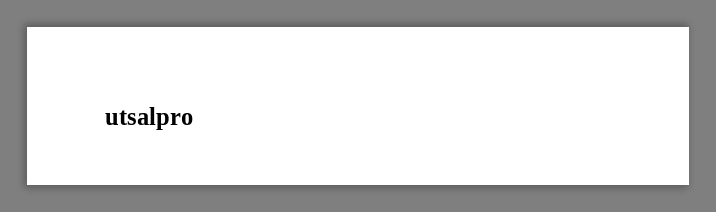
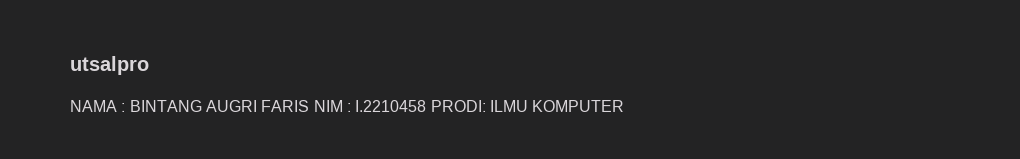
+ NAMA : BINTANG AUGRI FARIS NIM : I.2210458 PRODI: ILMU KOMPUTER

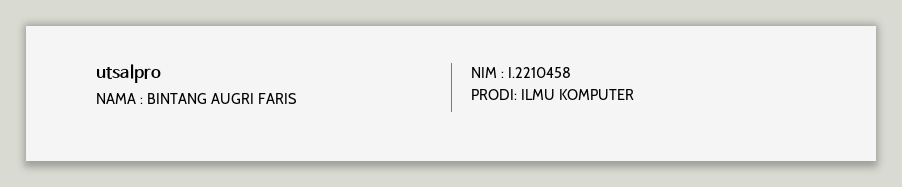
- NAMA : BINTANG AUGRI FARIS NIM : I.2210458 PRODI: ILMU KOMPUTER
+ NAMA : BINTANG AUGRI FARIS
+ NIM : I.2210458
+ PRODI: ILMU KOMPUTER

